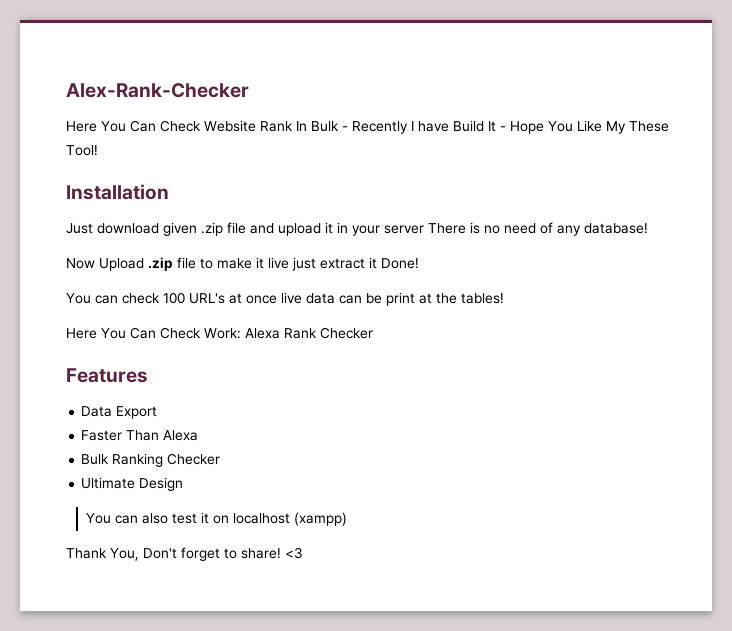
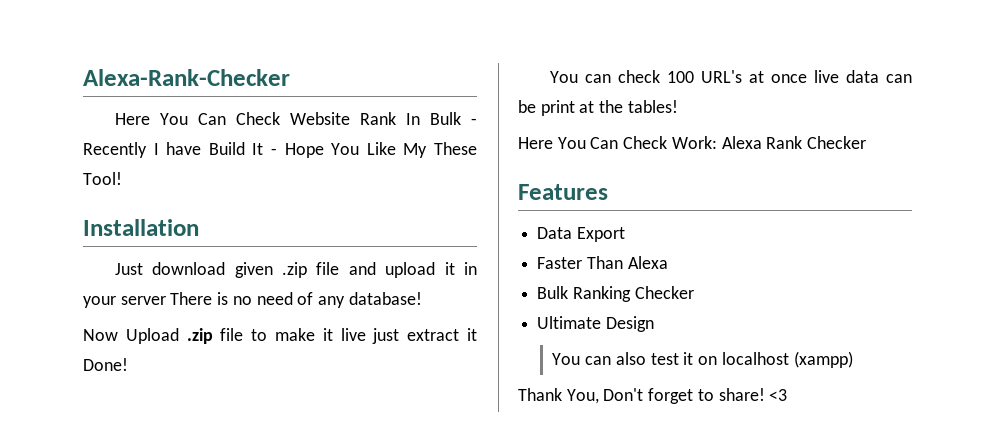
- Alex-Rank-Checker
+ Alexa-Rank-Checker

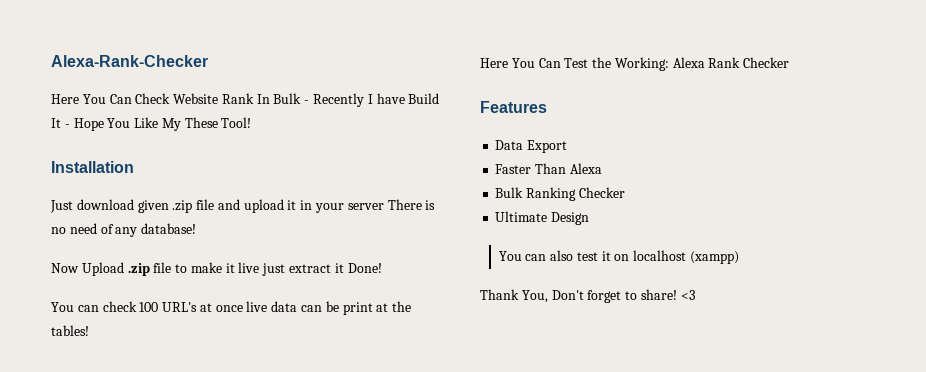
- Here You Can Check Work: Alexa Rank Checker
+ Here You Can Test the Working: Alexa Rank Checker

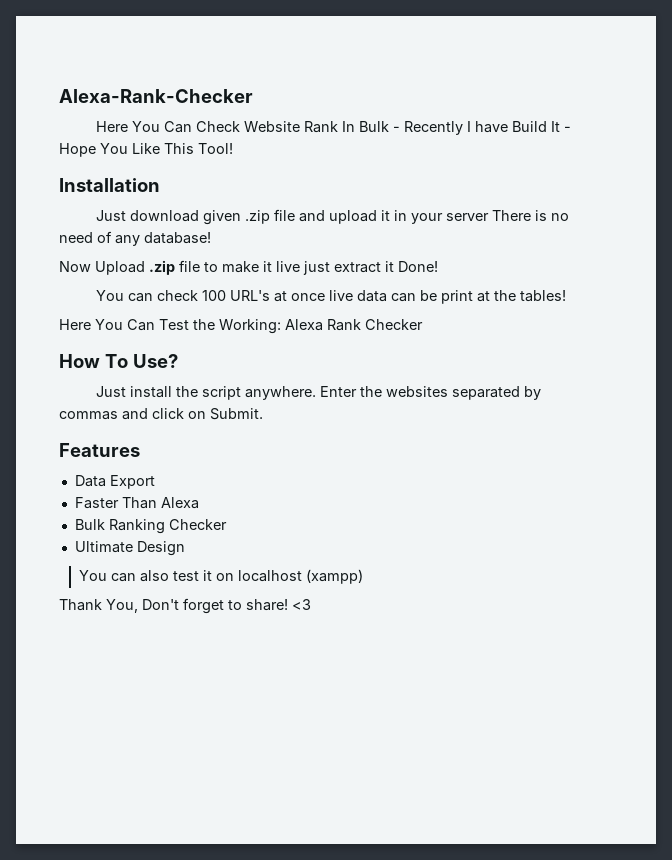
- Here You Can Check Website Rank In Bulk - Recently I have Build It - Hope You Like My These Tool!
+ Here You Can Check Website Rank In Bulk - Recently I have Build It - Hope You Like This Tool!
+ How To Use?
+ Just install the script anywhere. Enter the websites separated by commas and click on Submit.

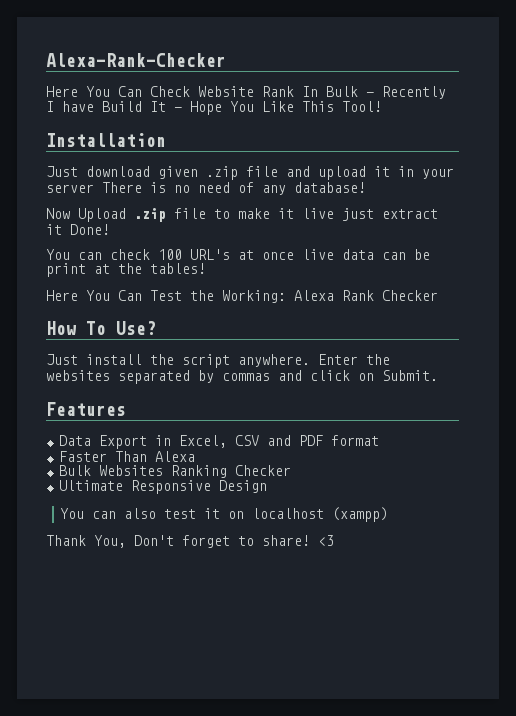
- Data Export
+ Data Export in Excel, CSV and PDF format
- Bulk Ranking Checker
+ Bulk Websites Ranking Checker
- Ultimate Design
+ Ultimate Responsive Design

